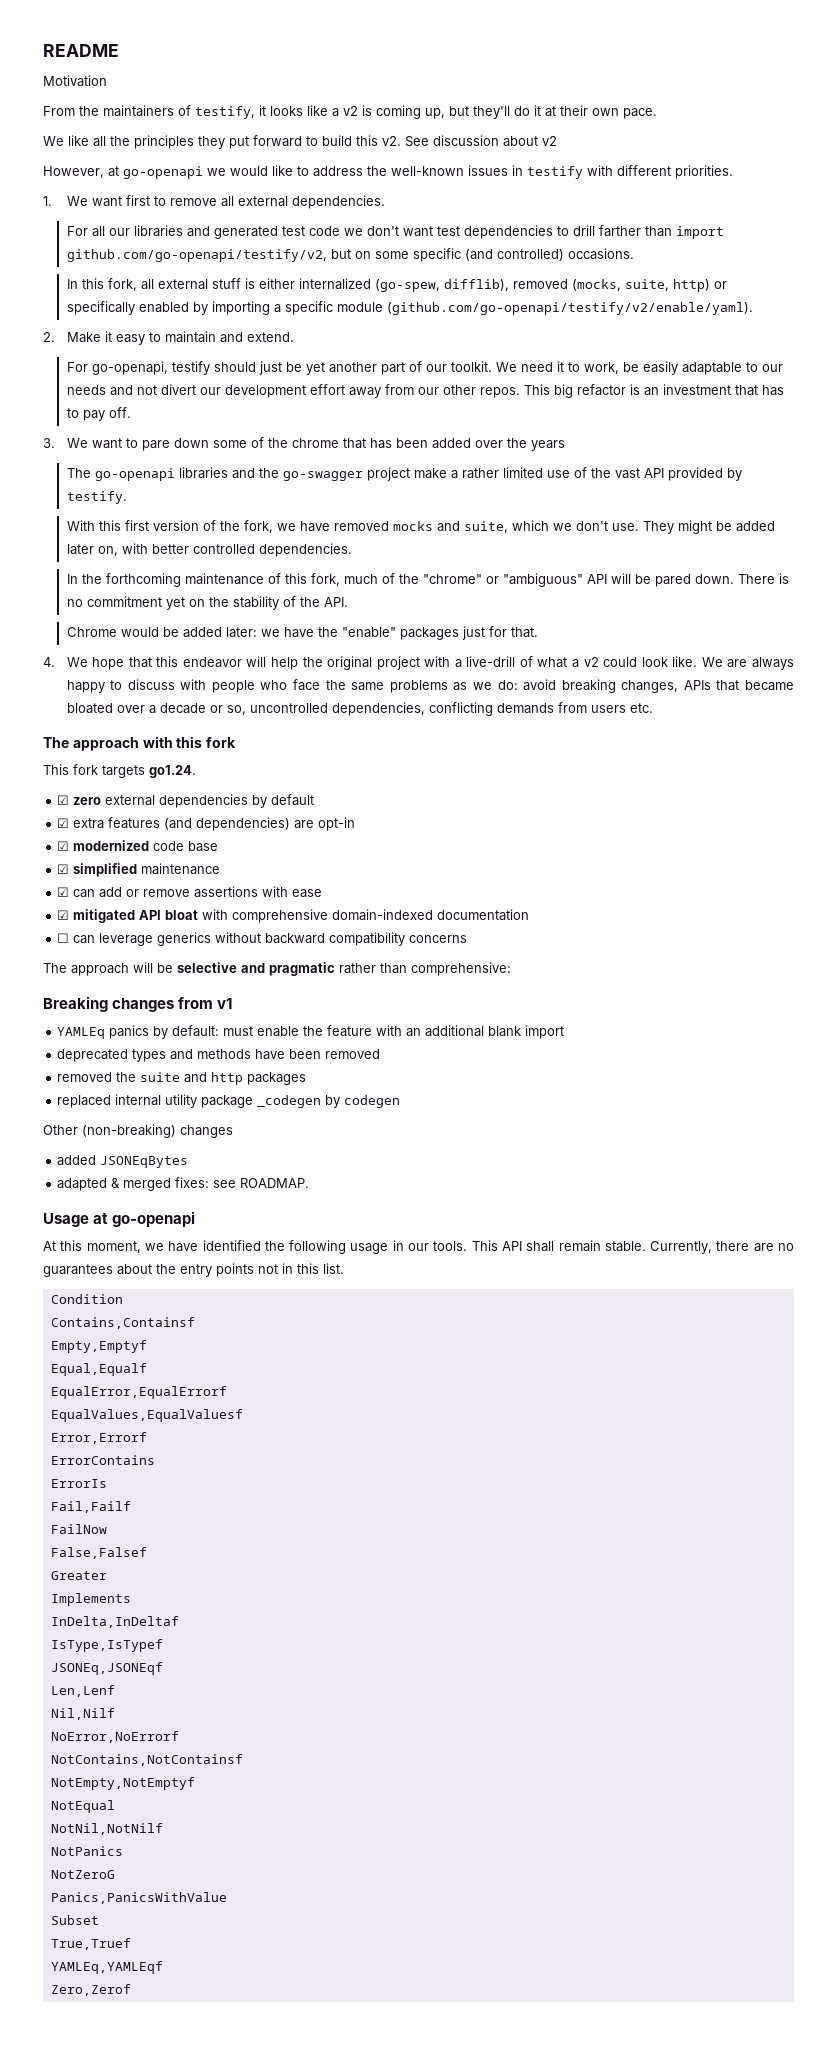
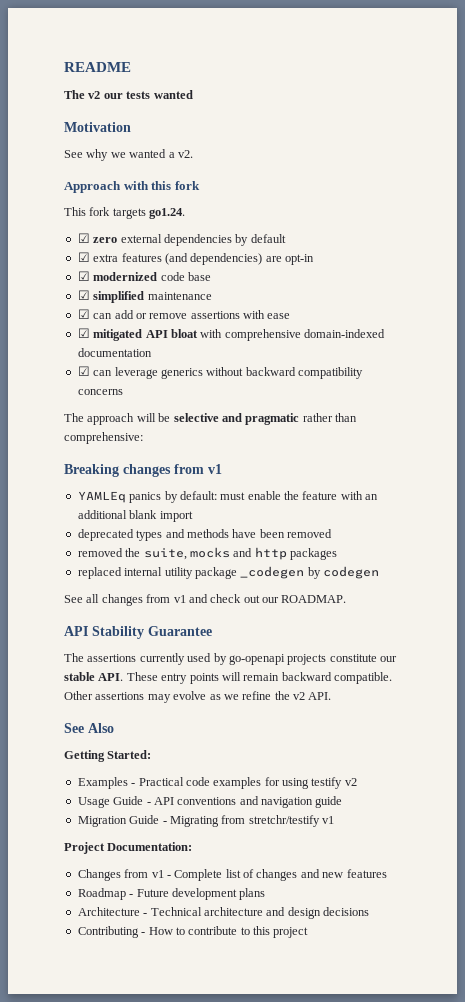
+ The v2 our tests wanted
  Motivation
- From the maintainers of testify, it looks like a v2 is coming up, but they'll do it at their own pace.
- We like all the principles they put forward to build this v2. See discussion about v2
- However, at go-openapi we would like to address the well-known issues in testify with different priorities.
- 1. We want first to remove all external dependencies.
- For all our libraries and generated test code we don't want test dependencies to drill farther than import github.com/go-openapi/testify/v2, but on some specific (and controlled) occasions.
- In this fork, all external stuff is either internalized (go-spew, difflib), removed (mocks, suite, http) or specifically enabled by importing a specific module (github.com/go-openapi/testify/v2/enable/yaml).
- 2. Make it easy to maintain and extend.
- For go-openapi, testify should just be yet another part of our toolkit. We need it to work, be easily adaptable to our needs and not divert our development effort away from our other repos. This big refactor is an investment that has to pay off.
- 3. We want to pare down some of the chrome that has been added over the years
- The go-openapi libraries and the go-swagger project make a rather limited use of the vast API provided by testify.
- With this first version of the fork, we have removed mocks and suite, which we don't use. They might be added later on, with better controlled dependencies.
- In the forthcoming maintenance of this fork, much of the "chrome" or "ambiguous" API will be pared down. There is no commitment yet on the stability of the API.
- Chrome would be added later: we have the "enable" packages just for that.
- 4. We hope that this endeavor will help the original project with a live-drill of what a v2 could look like. We are always happy to discuss with people who face the same problems as we do: avoid breaking changes, APIs that became bloated over a decade or so, uncontrolled dependencies, conflicting demands from users etc.
- The approach with this fork
+ See why we wanted a v2.
+ Approach with this fork
- ☐ can leverage generics without backward compatibility concerns
+ ☑ can leverage generics without backward compatibility concerns
- removed the suite and http packages
+ removed the suite, mocks and http packages
- Other (non-breaking) changes
- added JSONEqBytes
- adapted & merged fixes: see ROADMAP.
- Usage at go-openapi
- At this moment, we have identified the following usage in our tools. This API shall remain stable. Currently, there are no guarantees about the entry points not in this list.
- Condition
- Contains,Containsf
- Empty,Emptyf
- Equal,Equalf
- EqualError,EqualErrorf
- EqualValues,EqualValuesf
- Error,Errorf
- ErrorContains
- ErrorIs
- Fail,Failf
- FailNow
- False,Falsef
- Greater
- Implements
- InDelta,InDeltaf
- IsType,IsTypef
- JSONEq,JSONEqf
- Len,Lenf
- Nil,Nilf
- NoError,NoErrorf
- NotContains,NotContainsf
- NotEmpty,NotEmptyf
- NotEqual
- NotNil,NotNilf
- NotPanics
- NotZeroG
- Panics,PanicsWithValue
- Subset
- True,Truef
- YAMLEq,YAMLEqf
- Zero,Zerof
+ See all changes from v1 and check out our ROADMAP.
+ API Stability Guarantee
+ The assertions currently used by go-openapi projects constitute our stable API. These entry points will remain backward compatible. Other assertions may evolve as we refine the v2 API.
+ See Also
+ Getting Started:
+ Examples - Practical code examples for using testify v2
+ Usage Guide - API conventions and navigation guide
+ Migration Guide - Migrating from stretchr/testify v1
+ Project Documentation:
+ Changes from v1 - Complete list of changes and new features
+ Roadmap - Future development plans
+ Architecture - Technical architecture and design decisions
+ Contributing - How to contribute to this project

